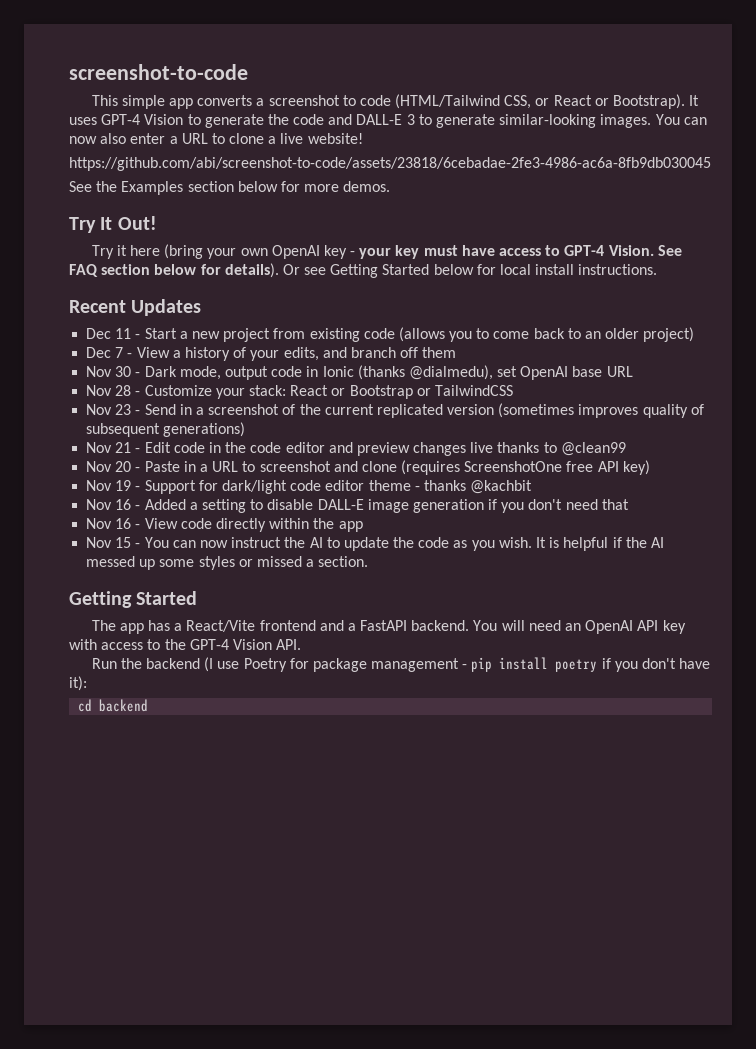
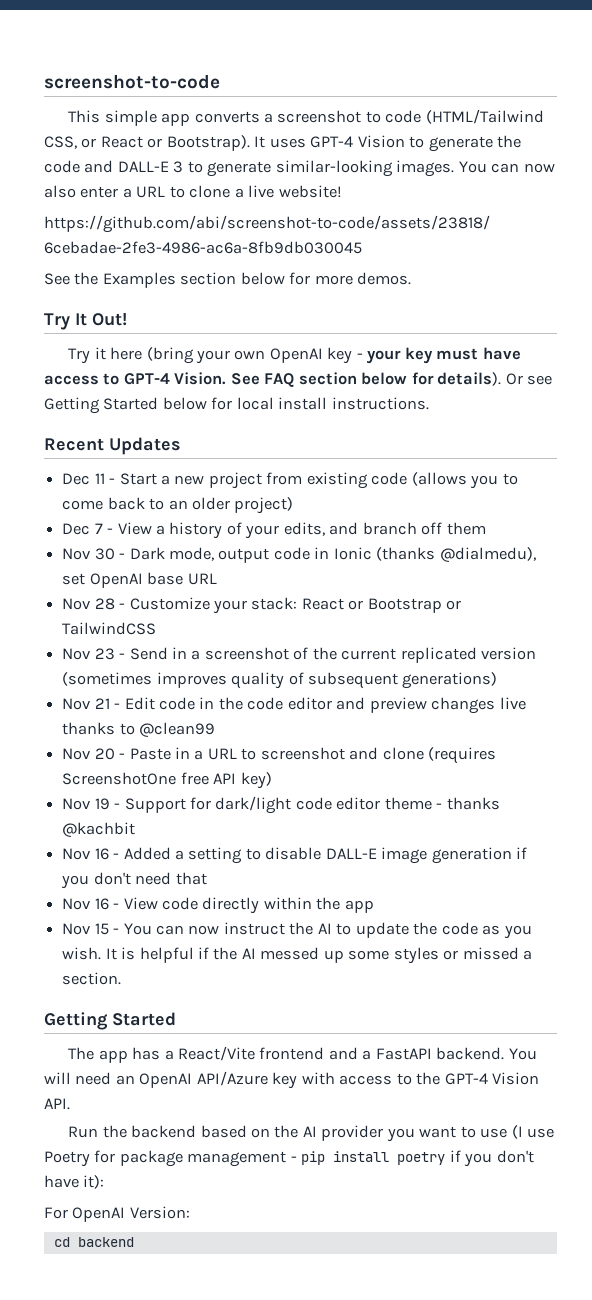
- You will need an OpenAI API key with access to the GPT-4 Vision API.
+ You will need an OpenAI API/Azure key with access to the GPT-4 Vision API.
- Run the backend (I use Poetry for package management - pip install poetry if you don't have it):
+ Run the backend based on the AI provider you want to use (I use Poetry for package management - pip install poetry if you don't have it):
+ For OpenAI Version:

